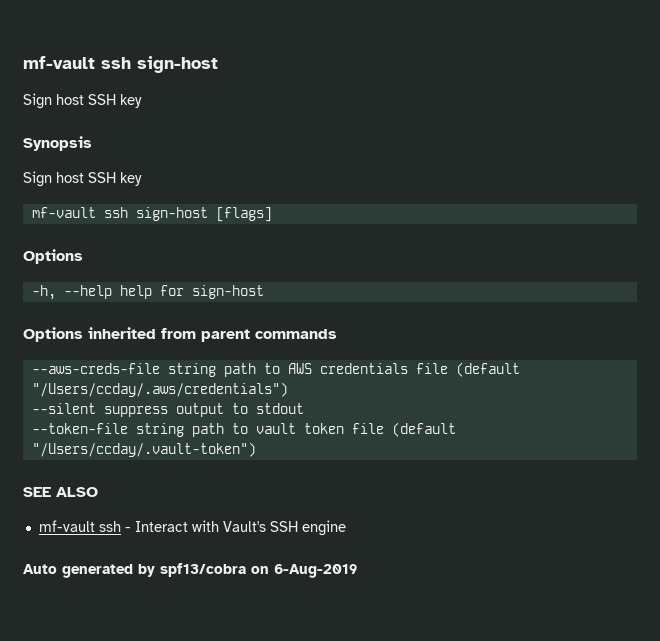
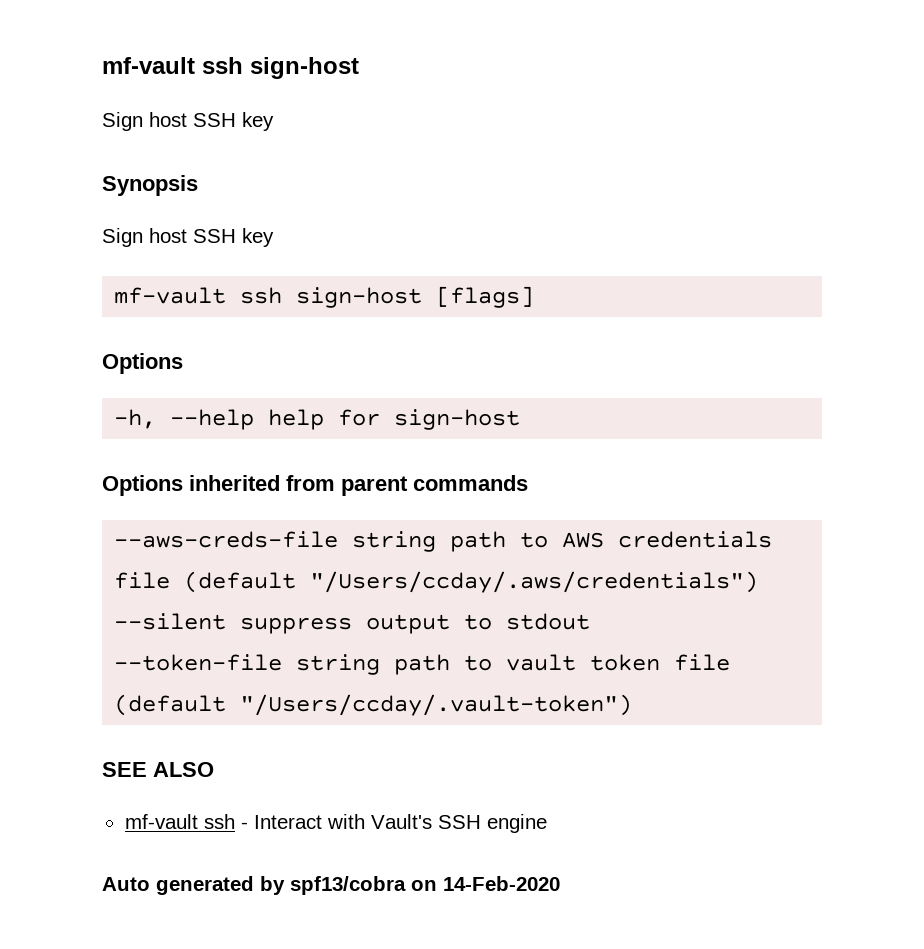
- Auto generated by spf13/cobra on 6-Aug-2019
+ Auto generated by spf13/cobra on 14-Feb-2020

